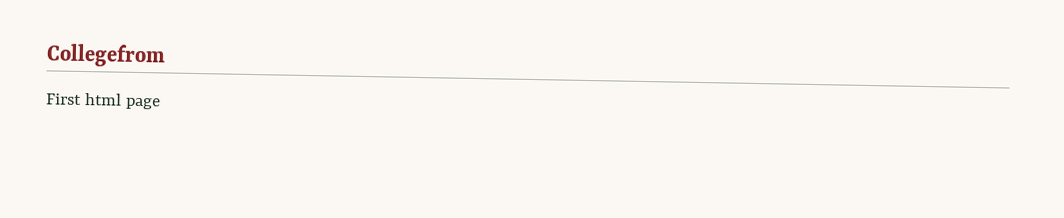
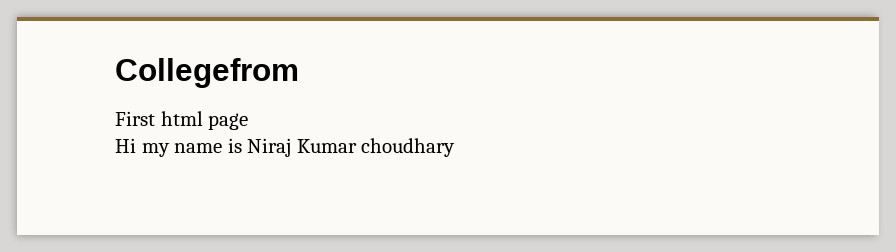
+ Hi my name is Niraj Kumar choudhary

